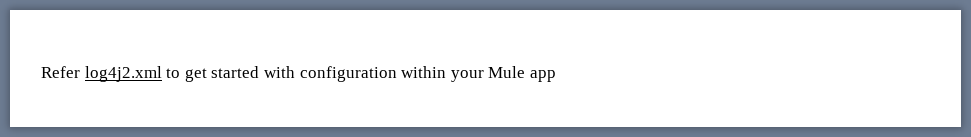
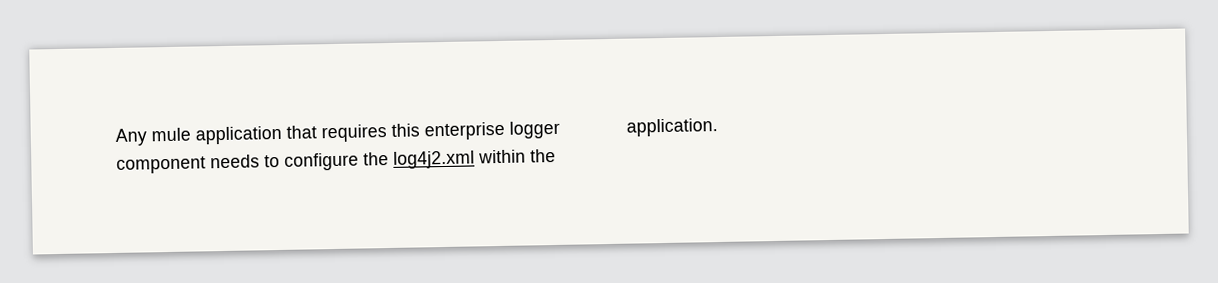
- Refer log4j2.xml to get started with configuration within your Mule app
+ Any mule application that requires this enterprise logger component needs to configure the log4j2.xml within the application.

